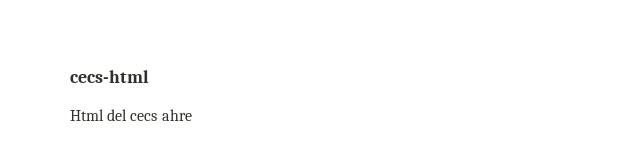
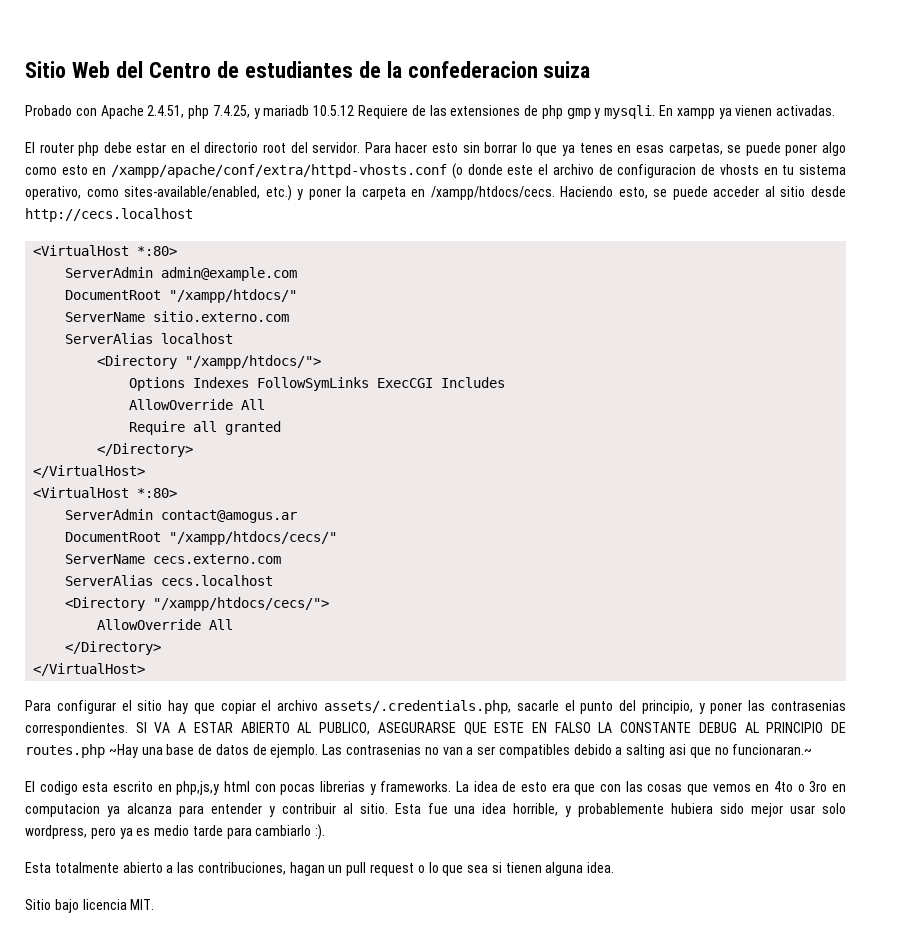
- cecs-html
- Html del cecs ahre
+ Sitio Web del Centro de estudiantes de la confederacion suiza
+ Probado con Apache 2.4.51, php 7.4.25, y mariadb 10.5.12 Requiere de las extensiones de php gmp y mysqli. En xampp ya vienen activadas.
+ El router php debe estar en el directorio root del servidor. Para hacer esto sin borrar lo que ya tenes en esas carpetas, se puede poner algo como esto en /xampp/apache/conf/extra/httpd-vhosts.conf (o donde este el archivo de configuracion de vhosts en tu sistema operativo, como sites-available/enabled, etc.) y poner la carpeta en /xampp/htdocs/cecs. Haciendo esto, se puede acceder al sitio desde http://cecs.localhost
+ <VirtualHost *:80>
+ ServerAdmin admin@example.com
+ DocumentRoot "/xampp/htdocs/"
+ ServerName sitio.externo.com
+ ServerAlias localhost
+ <Directory "/xampp/htdocs/">
+ Options Indexes FollowSymLinks ExecCGI Includes
+ AllowOverride All
+ Require all granted
+ </Directory>
+ </VirtualHost>
+ <VirtualHost *:80>
+ ServerAdmin contact@amogus.ar
+ DocumentRoot "/xampp/htdocs/cecs/"
+ ServerName cecs.externo.com
+ ServerAlias cecs.localhost
+ <Directory "/xampp/htdocs/cecs/">
+ AllowOverride All
+ </Directory>
+ </VirtualHost>
+ Para configurar el sitio hay que copiar el archivo assets/.credentials.php, sacarle el punto del principio, y poner las contrasenias correspondientes. SI VA A ESTAR ABIERTO AL PUBLICO, ASEGURARSE QUE ESTE EN FALSO LA CONSTANTE DEBUG AL PRINCIPIO DE routes.php ~Hay una base de datos de ejemplo. Las contrasenias no van a ser compatibles debido a salting asi que no funcionaran.~
+ El codigo esta escrito en php,js,y html con pocas librerias y frameworks. La idea de esto era que con las cosas que vemos en 4to o 3ro en computacion ya alcanza para entender y contribuir al sitio. Esta fue una idea horrible, y probablemente hubiera sido mejor usar solo wordpress, pero ya es medio tarde para cambiarlo :).
+ Esta totalmente abierto a las contribuciones, hagan un pull request o lo que sea si tienen alguna idea.
+ Sitio bajo licencia MIT.

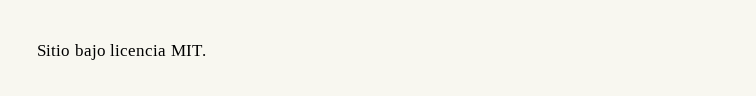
- Sitio Web del Centro de estudiantes de la confederacion suiza
- Probado con Apache 2.4.51, php 7.4.25, y mariadb 10.5.12 Requiere de las extensiones de php gmp y mysqli. En xampp ya vienen activadas.
- El router php debe estar en el directorio root del servidor. Para hacer esto sin borrar lo que ya tenes en esas carpetas, se puede poner algo como esto en /xampp/apache/conf/extra/httpd-vhosts.conf (o donde este el archivo de configuracion de vhosts en tu sistema operativo, como sites-available/enabled, etc.) y poner la carpeta en /xampp/htdocs/cecs. Haciendo esto, se puede acceder al sitio desde http://cecs.localhost
- <VirtualHost *:80>
- ServerAdmin admin@example.com
- DocumentRoot "/xampp/htdocs/"
- ServerName sitio.externo.com
- ServerAlias localhost
- <Directory "/xampp/htdocs/">
- Options Indexes FollowSymLinks ExecCGI Includes
- AllowOverride All
- Require all granted
- </Directory>
- </VirtualHost>
- <VirtualHost *:80>
- ServerAdmin contact@amogus.ar
- DocumentRoot "/xampp/htdocs/cecs/"
- ServerName cecs.externo.com
- ServerAlias cecs.localhost
- <Directory "/xampp/htdocs/cecs/">
- AllowOverride All
- </Directory>
- </VirtualHost>
- Para configurar el sitio hay que copiar el archivo assets/.credentials.php, sacarle el punto del principio, y poner las contrasenias correspondientes. SI VA A ESTAR ABIERTO AL PUBLICO, ASEGURARSE QUE ESTE EN FALSO LA CONSTANTE DEBUG AL PRINCIPIO DE routes.php ~Hay una base de datos de ejemplo. Las contrasenias no van a ser compatibles debido a salting asi que no funcionaran.~
- El codigo esta escrito en php,js,y html con pocas librerias y frameworks. La idea de esto era que con las cosas que vemos en 4to o 3ro en computacion ya alcanza para entender y contribuir al sitio. Esta fue una idea horrible, y probablemente hubiera sido mejor usar solo wordpress, pero ya es medio tarde para cambiarlo :).
- Esta totalmente abierto a las contribuciones, hagan un pull request o lo que sea si tienen alguna idea.

